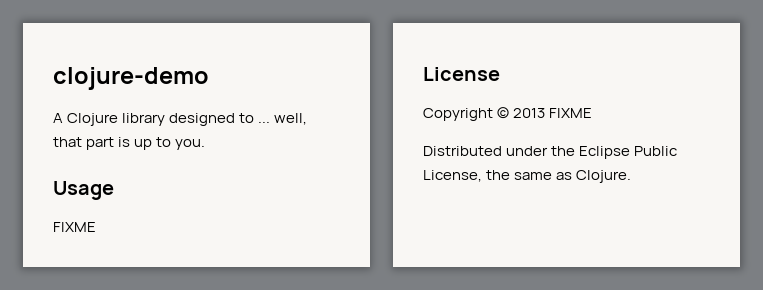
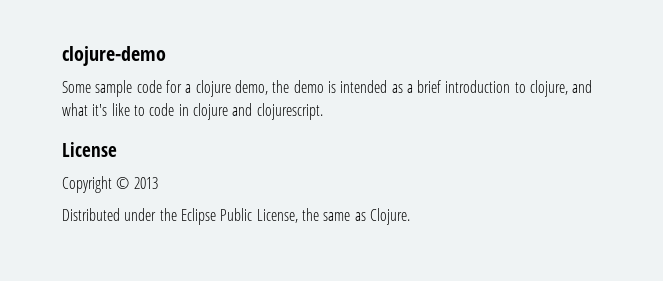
- A Clojure library designed to ... well, that part is up to you.
- Usage
- FIXME
+ Some sample code for a clojure demo, the demo is intended as a brief introduction to clojure, and what it's like to code in clojure and clojurescript.
- Copyright © 2013 FIXME
+ Copyright © 2013

